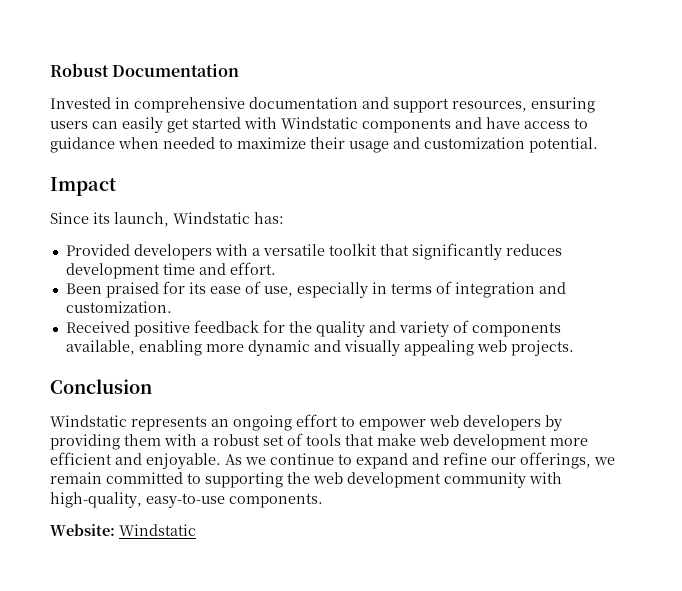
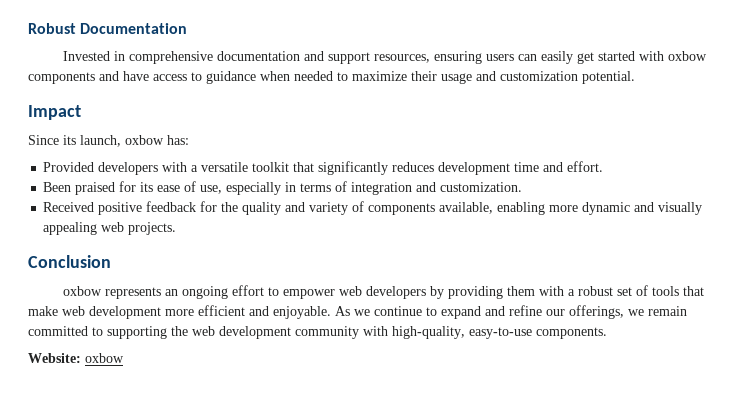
- Invested in comprehensive documentation and support resources, ensuring users can easily get started with Windstatic components and have access to guidance when needed to maximize their usage and customization potential.
+ Invested in comprehensive documentation and support resources, ensuring users can easily get started with oxbow components and have access to guidance when needed to maximize their usage and customization potential.
- Since its launch, Windstatic has:
+ Since its launch, oxbow has:
- Windstatic represents an ongoing effort to empower web developers by providing them with a robust set of tools that make web development more efficient and enjoyable.
+ oxbow represents an ongoing effort to empower web developers by providing them with a robust set of tools that make web development more efficient and enjoyable.
- Website: Windstatic
+ Website: oxbow

